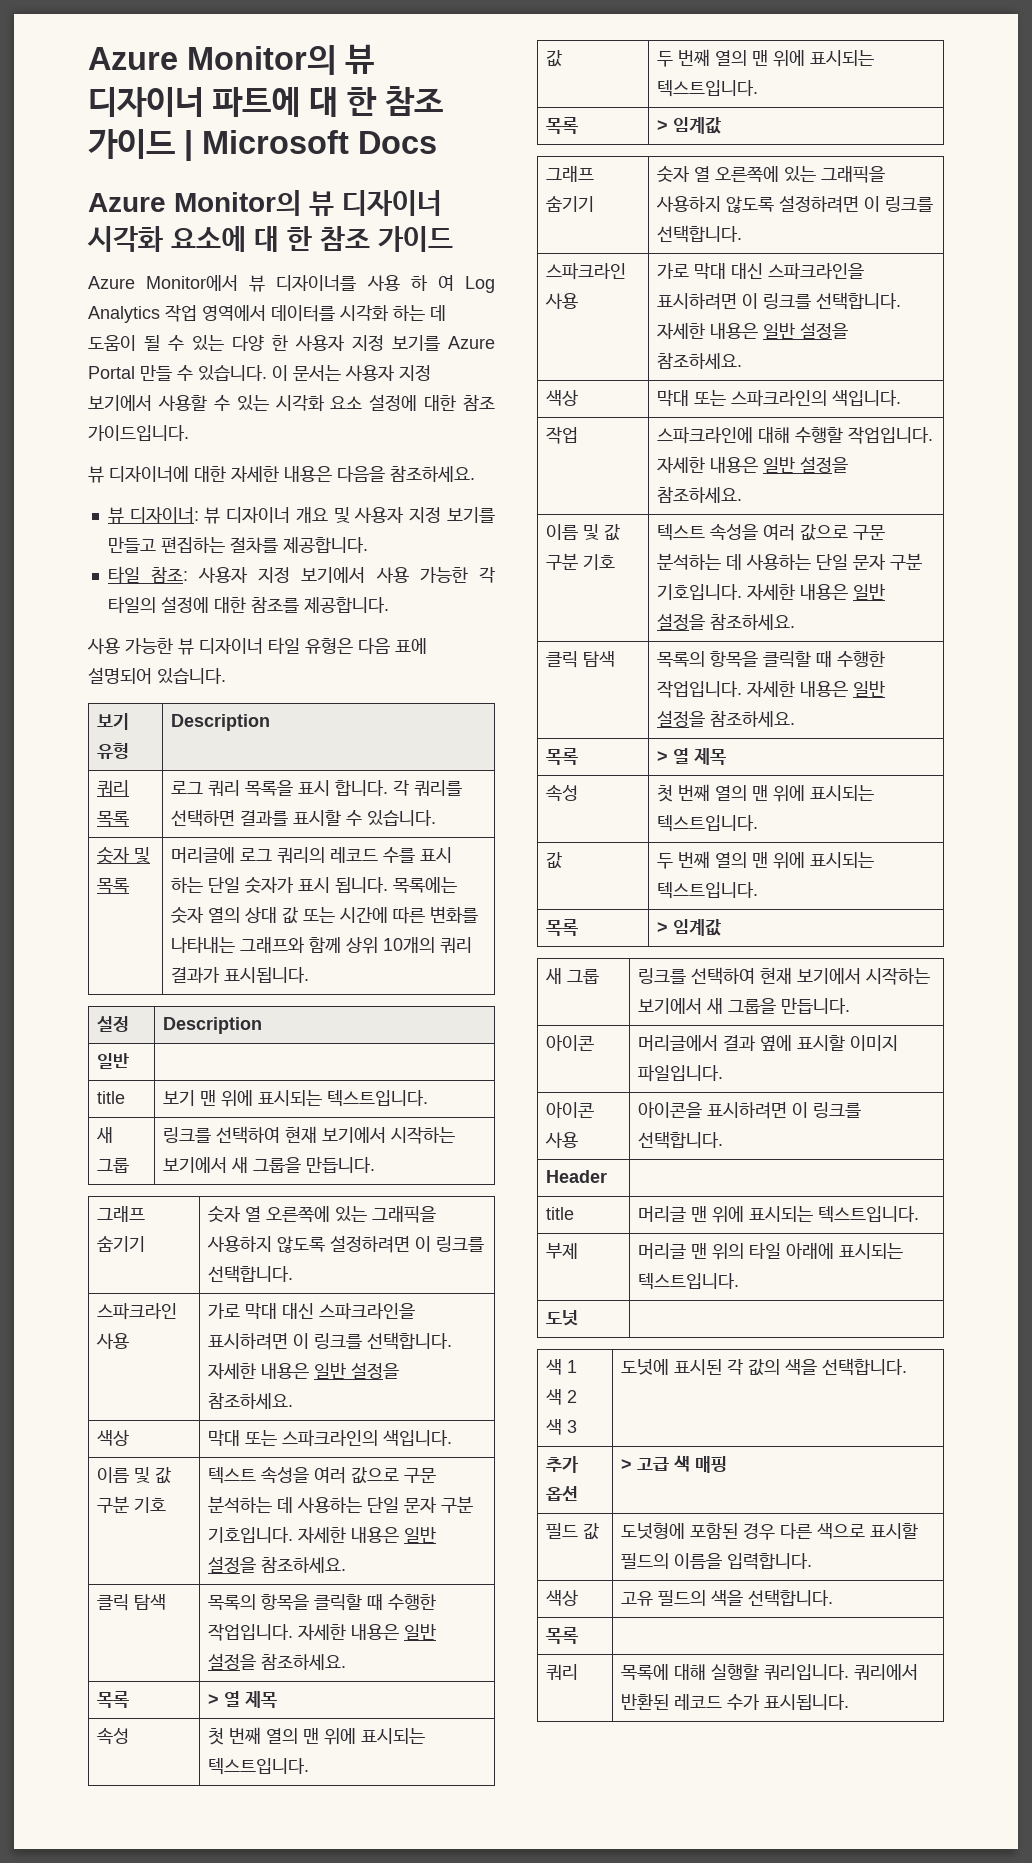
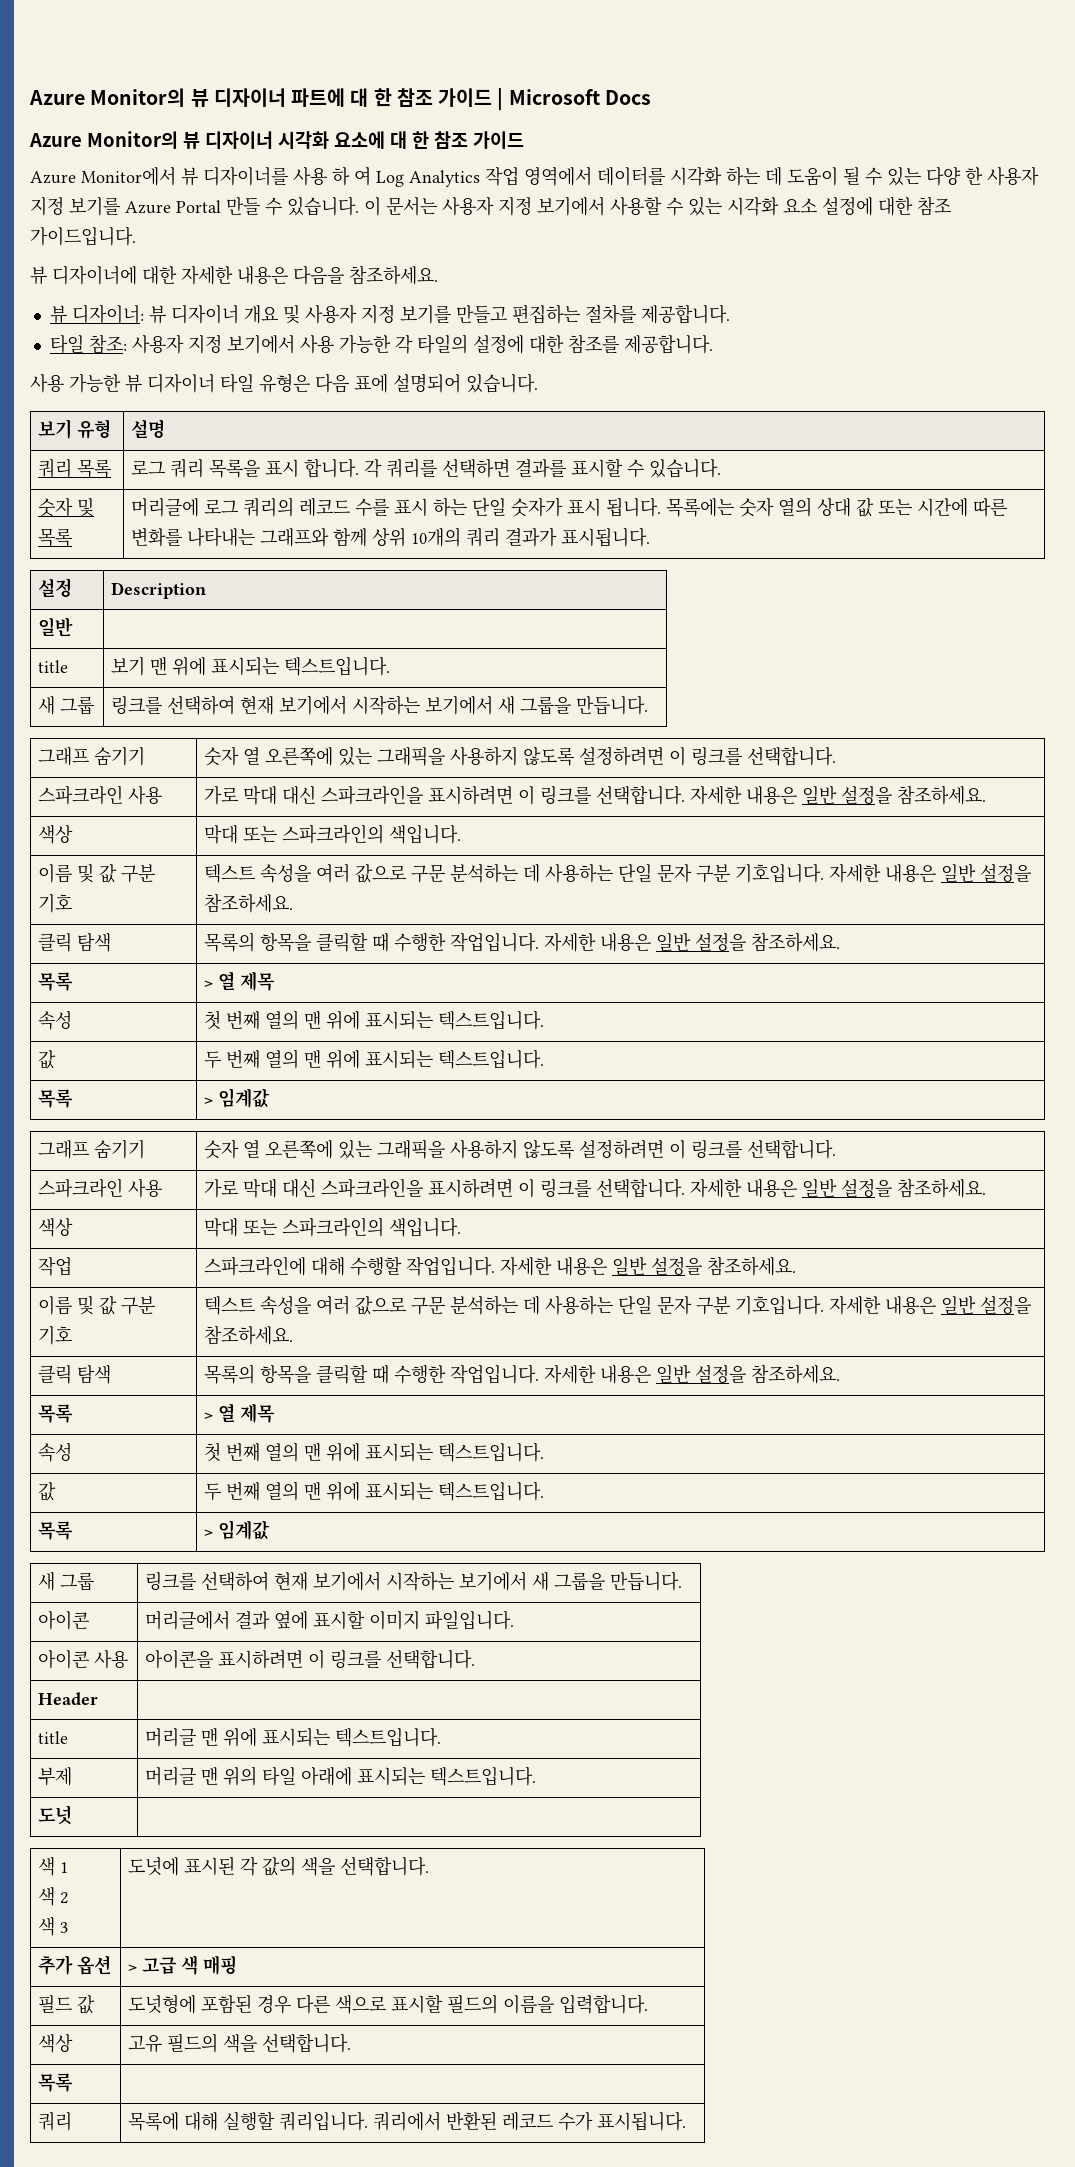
- 보기 유형 | Description
+ 보기 유형 | 설명

